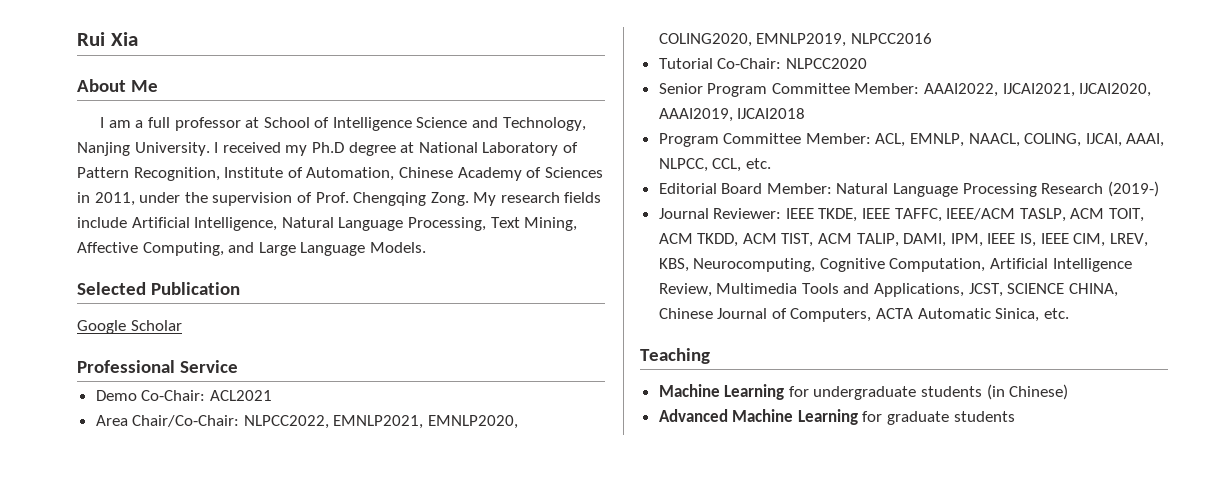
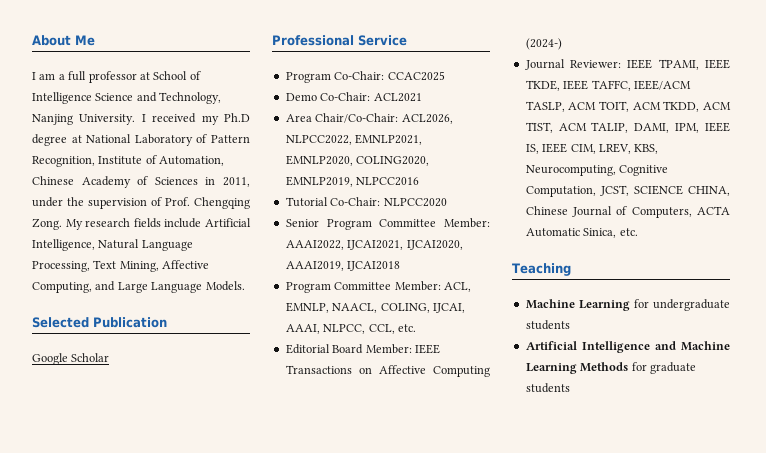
- Rui Xia
+ Program Co-Chair: CCAC2025
- Area Chair/Co-Chair: NLPCC2022, EMNLP2021, EMNLP2020, COLING2020, EMNLP2019, NLPCC2016
+ Area Chair/Co-Chair: ACL2026, NLPCC2022, EMNLP2021, EMNLP2020, COLING2020, EMNLP2019, NLPCC2016
- Editorial Board Member: Natural Language Processing Research (2019-)
+ Editorial Board Member: IEEE Transactions on Affective Computing (2024-)
- Journal Reviewer: IEEE TKDE, IEEE TAFFC, IEEE/ACM TASLP, ACM TOIT, ACM TKDD, ACM TIST, ACM TALIP, DAMI, IPM, IEEE IS, IEEE CIM, LREV, KBS, Neurocomputing, Cognitive Computation, Artificial Intelligence Review, Multimedia Tools and Applications, JCST, SCIENCE CHINA, Chinese Journal of Computers, ACTA Automatic Sinica, etc.
+ Journal Reviewer: IEEE TPAMI, IEEE TKDE, IEEE TAFFC, IEEE/ACM TASLP, ACM TOIT, ACM TKDD, ACM TIST, ACM TALIP, DAMI, IPM, IEEE IS, IEEE CIM, LREV, KBS, Neurocomputing, Cognitive Computation, JCST, SCIENCE CHINA, Chinese Journal of Computers, ACTA Automatic Sinica, etc.
- Machine Learning for undergraduate students (in Chinese)
- Advanced Machine Learning for graduate students
+ Machine Learning for undergraduate students
+ Artificial Intelligence and Machine Learning Methods for graduate students

